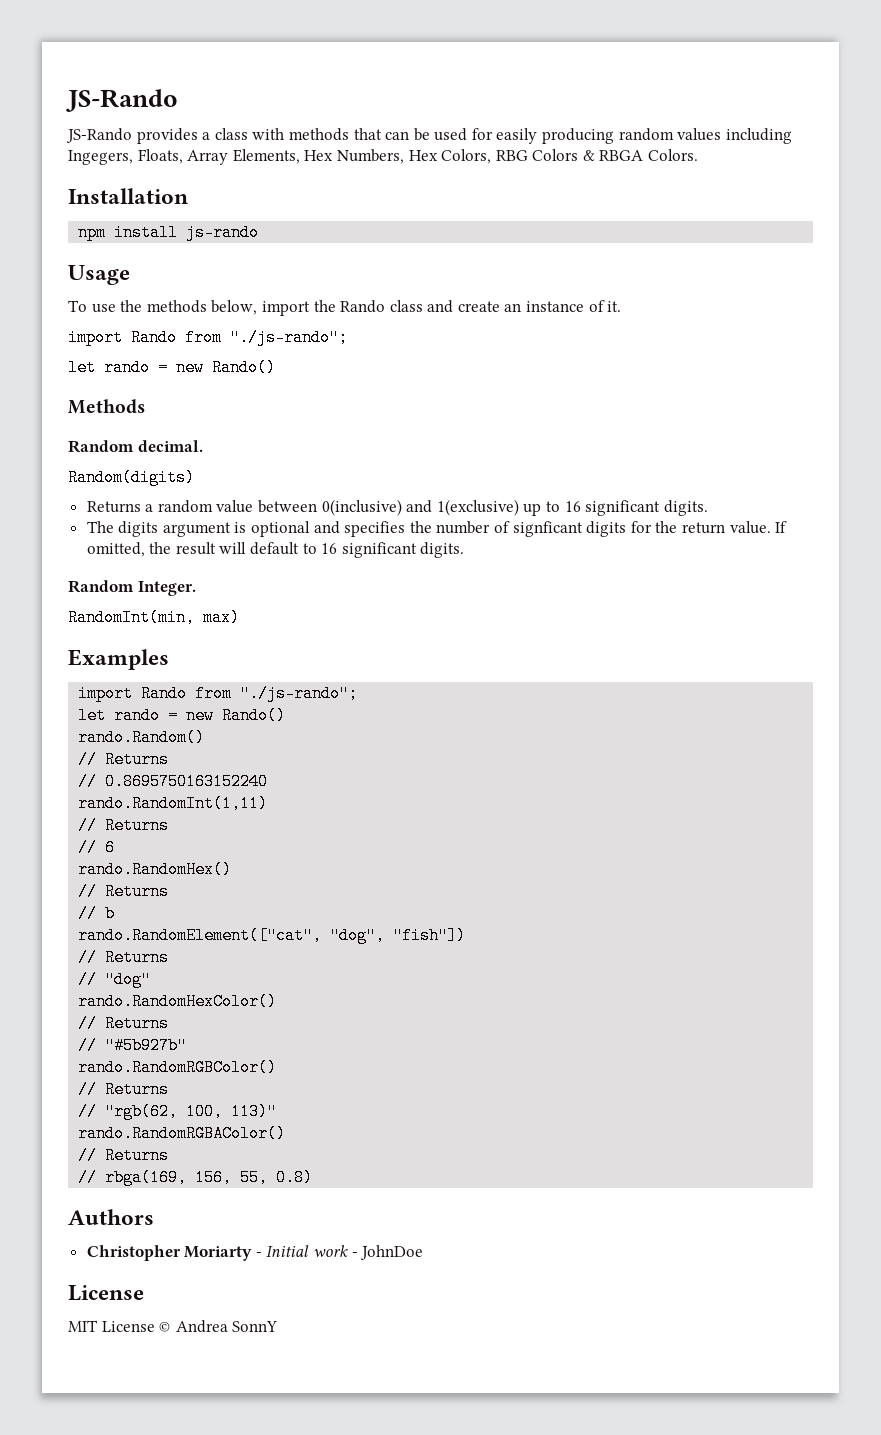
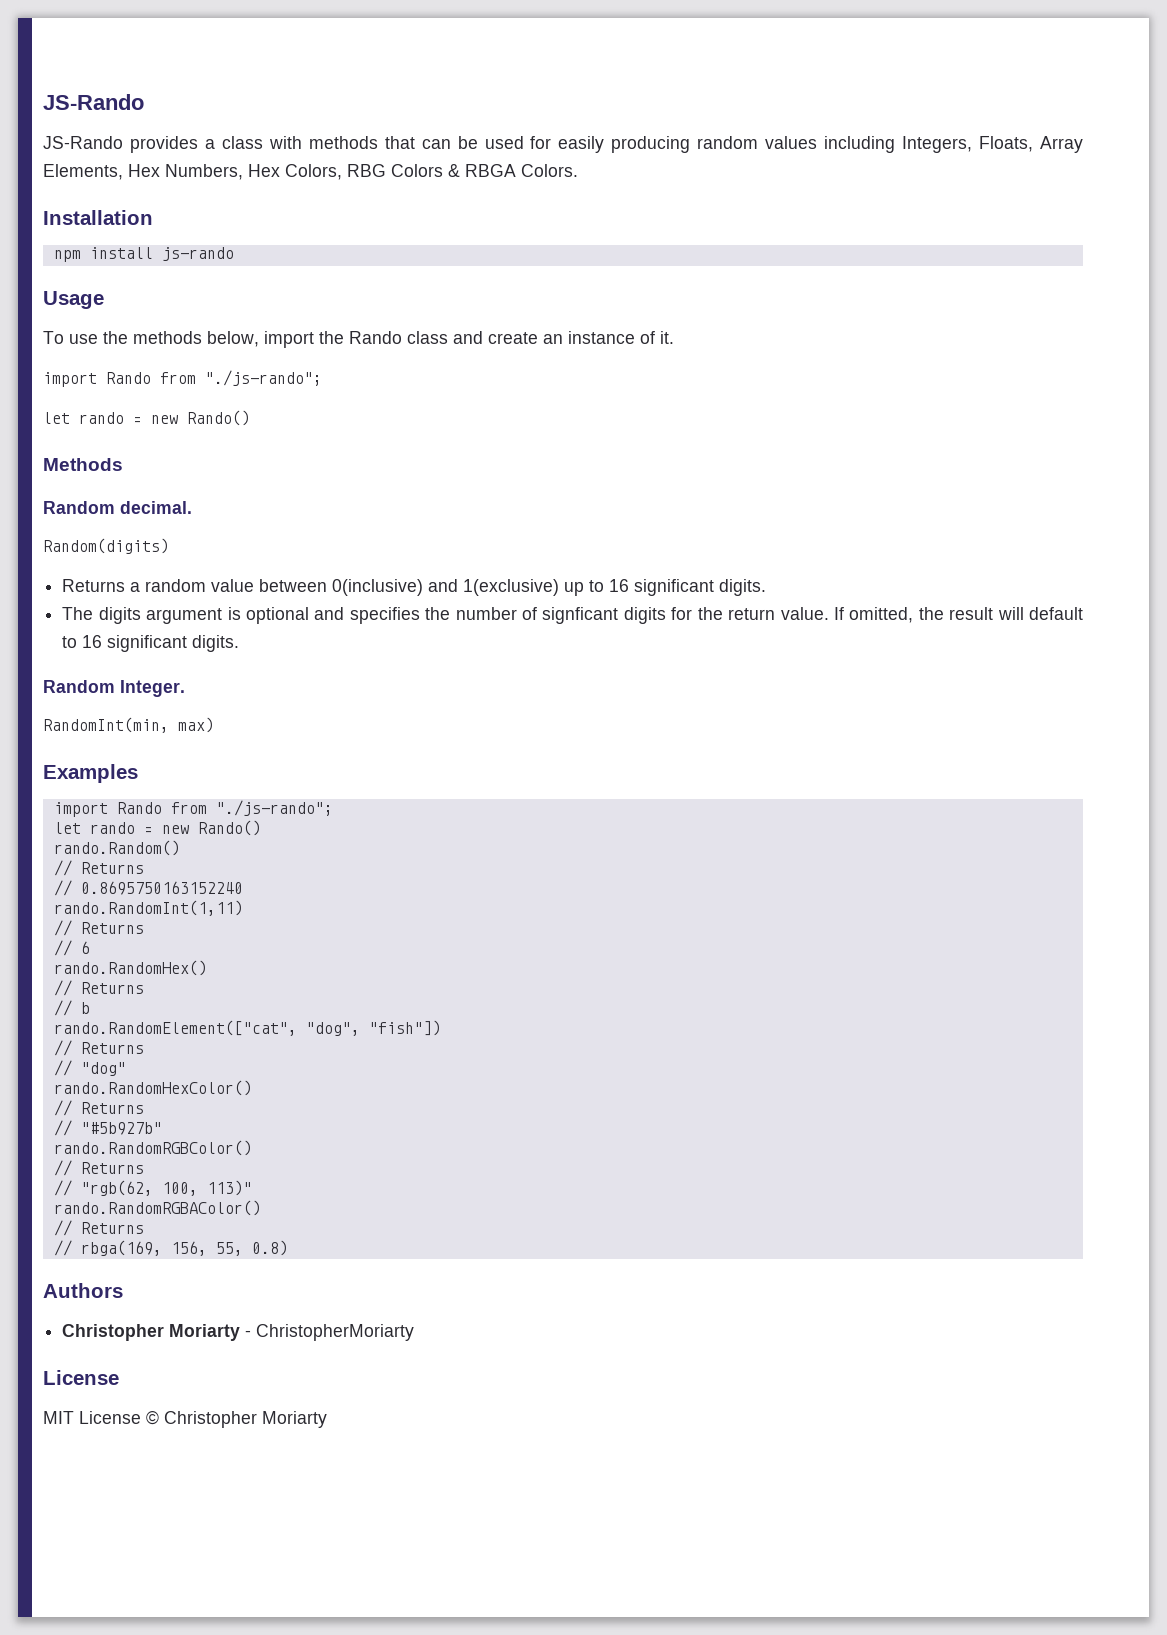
- JS-Rando provides a class with methods that can be used for easily producing random values including Ingegers, Floats, Array Elements, Hex Numbers, Hex Colors, RBG Colors & RBGA Colors.
+ JS-Rando provides a class with methods that can be used for easily producing random values including Integers, Floats, Array Elements, Hex Numbers, Hex Colors, RBG Colors & RBGA Colors.
- Christopher Moriarty - Initial work - JohnDoe
+ Christopher Moriarty - ChristopherMoriarty
- MIT License © Andrea SonnY
+ MIT License © Christopher Moriarty

